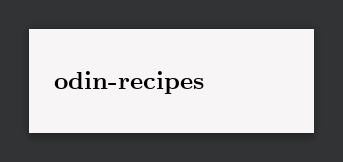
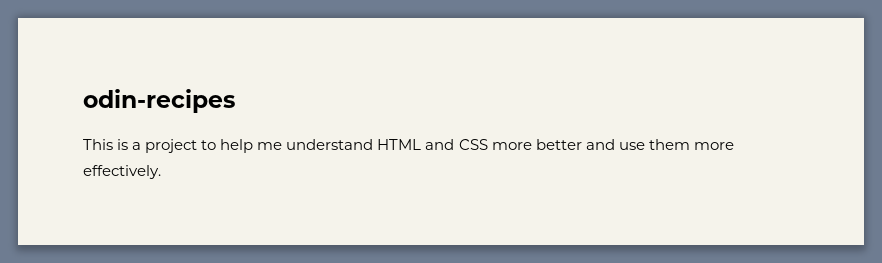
+ This is a project to help me understand HTML and CSS more better and use them more effectively.

